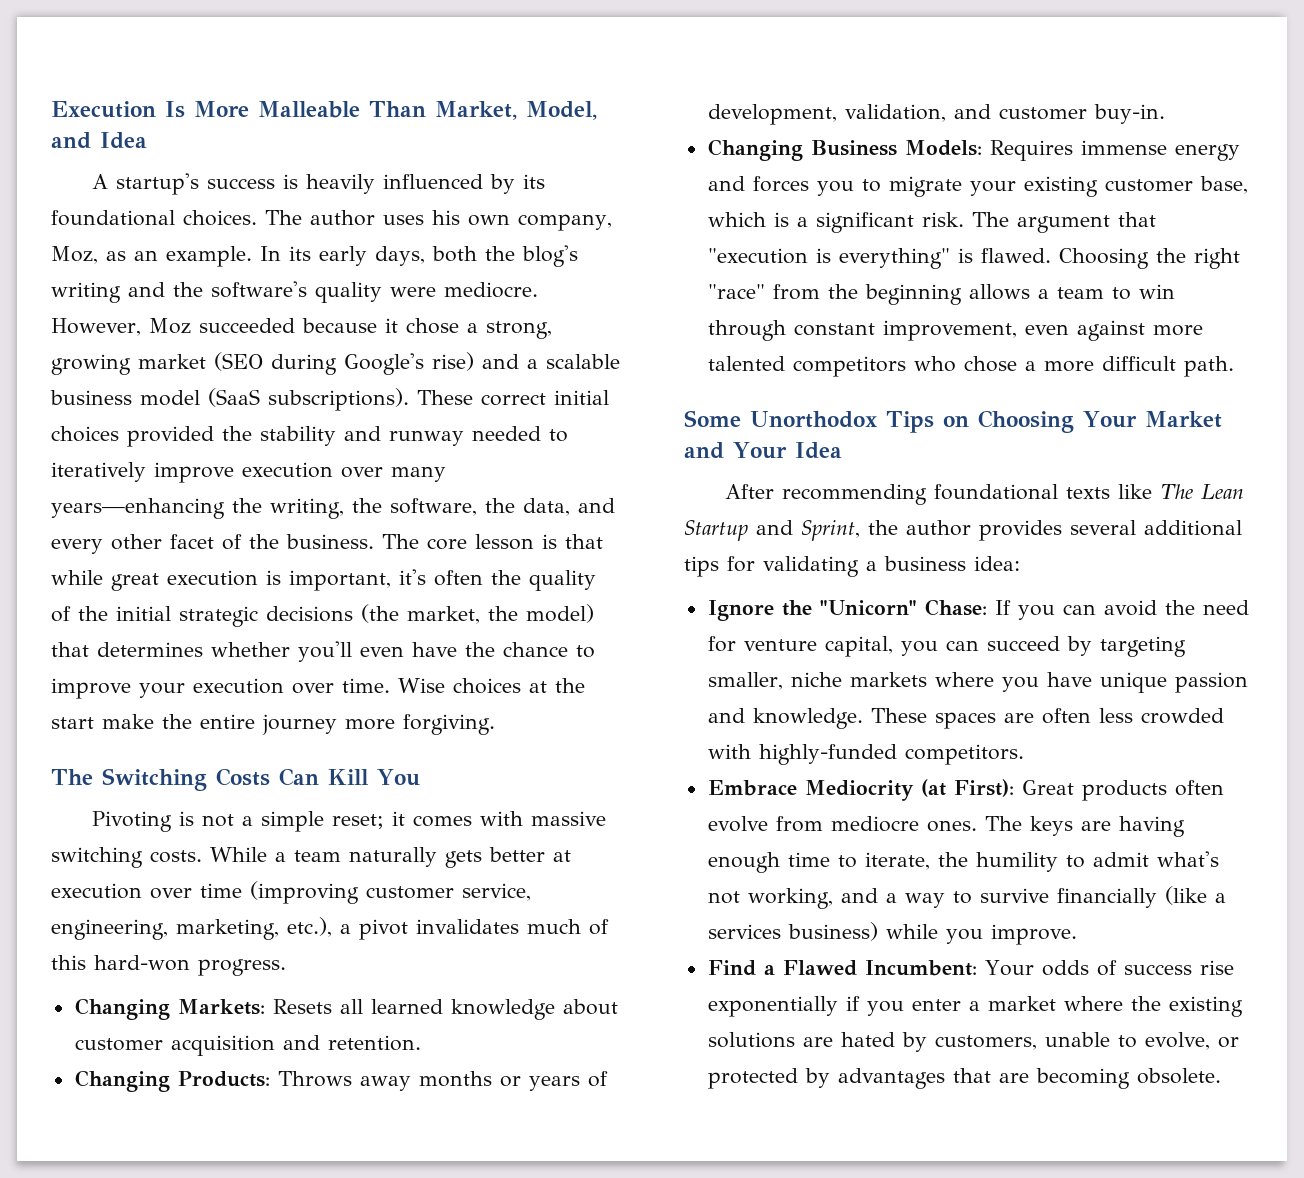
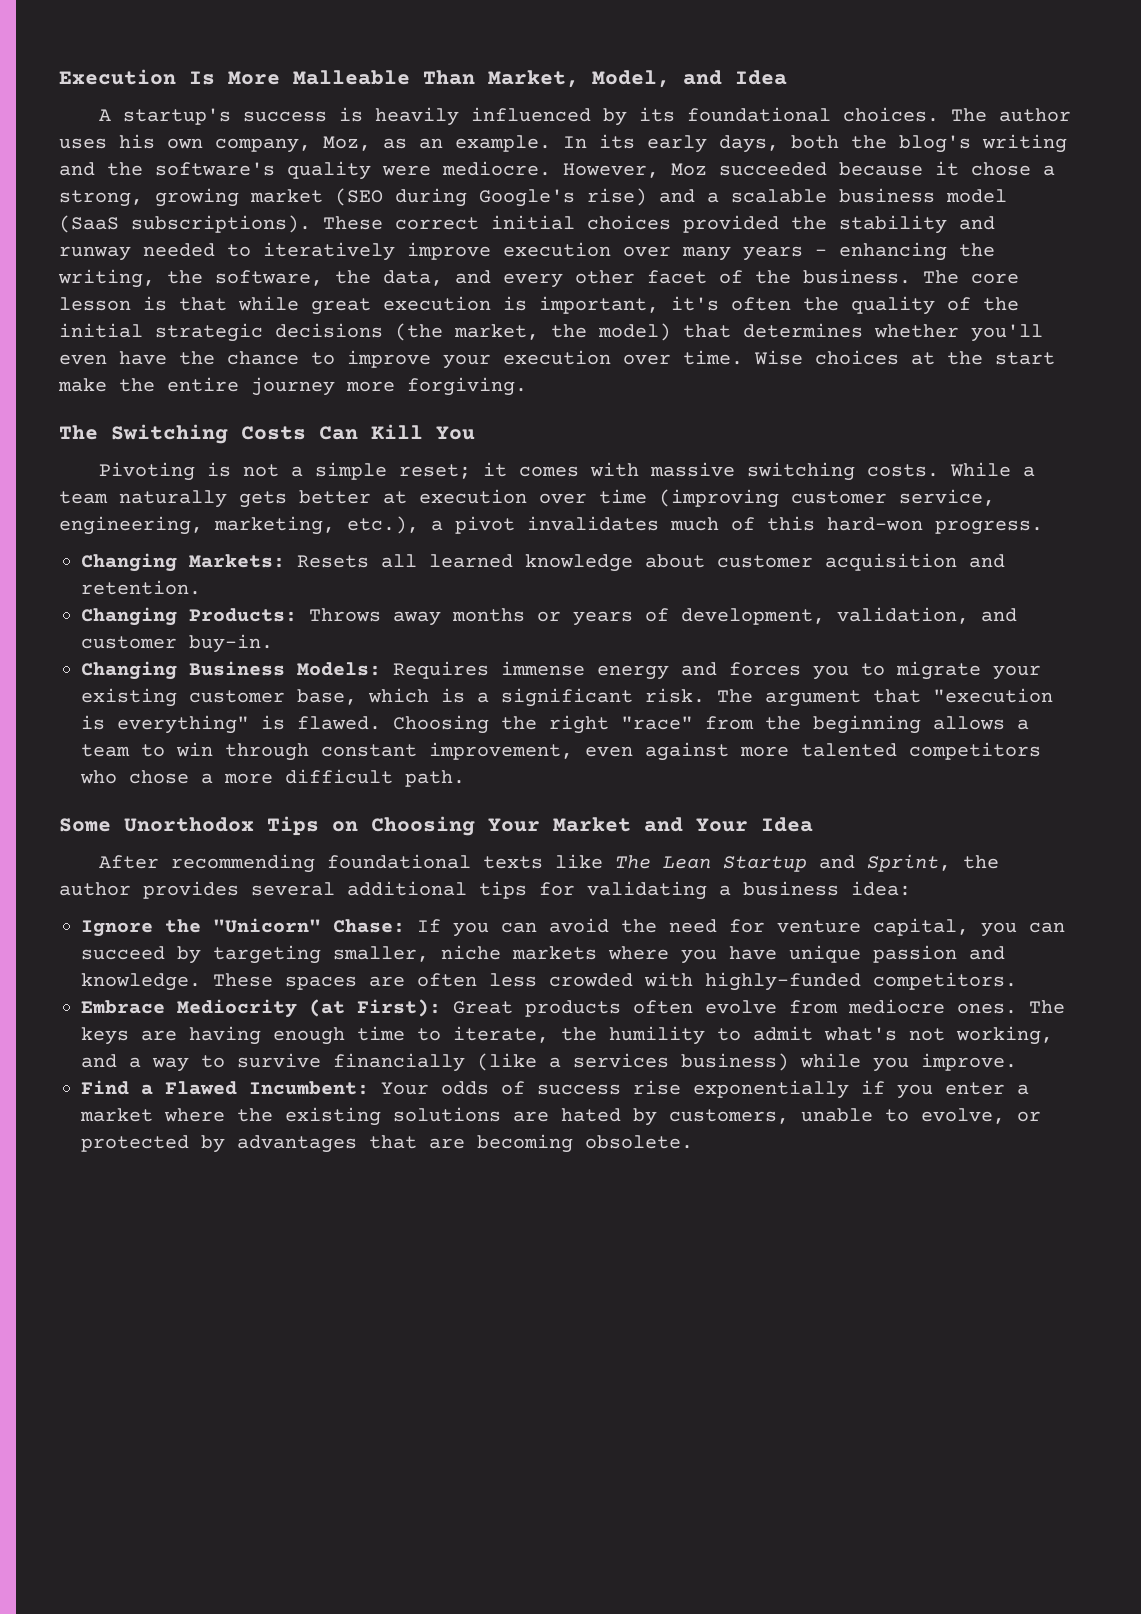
- These correct initial choices provided the stability and runway needed to iteratively improve execution over many years—enhancing the writing, the software, the data, and every other facet of the business.
+ These correct initial choices provided the stability and runway needed to iteratively improve execution over many years - enhancing the writing, the software, the data, and every other facet of the business.

